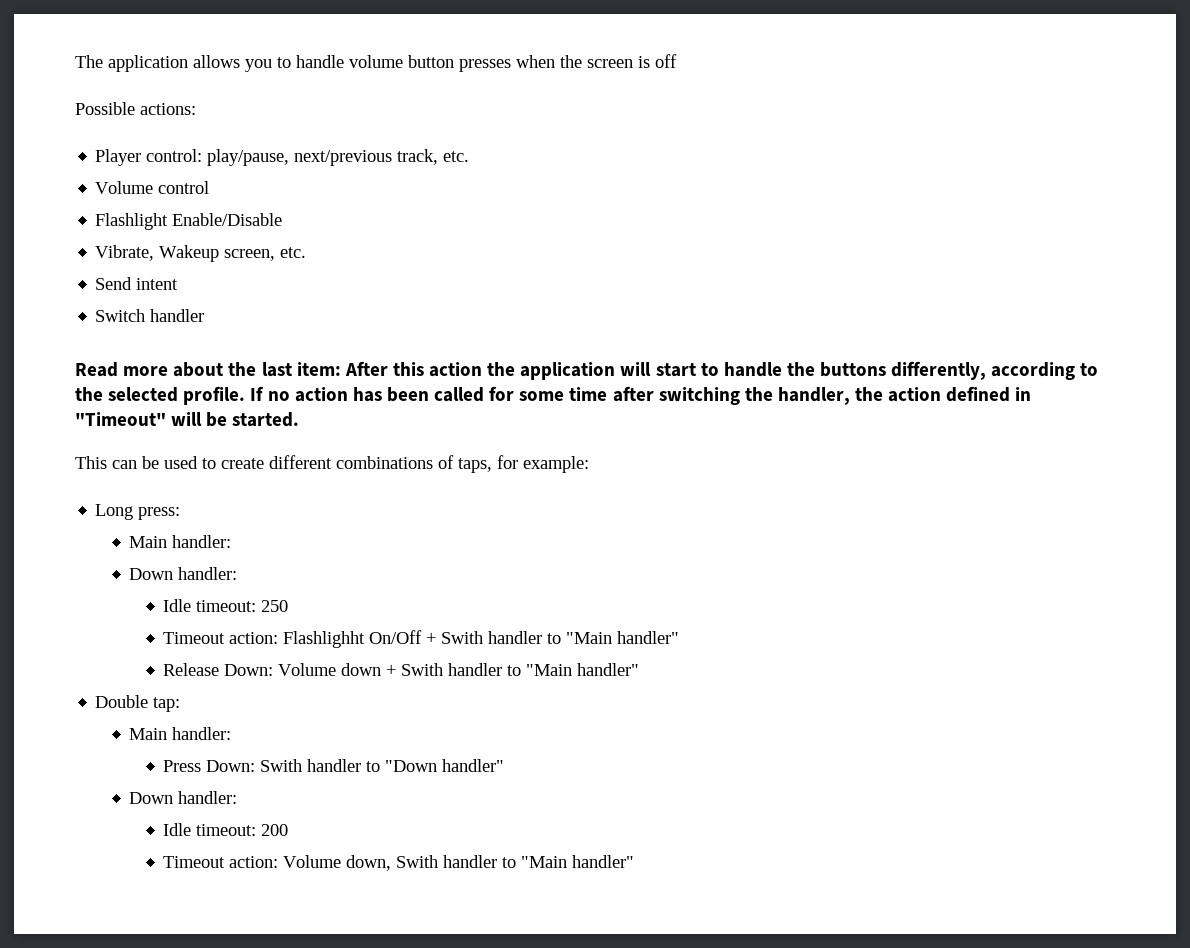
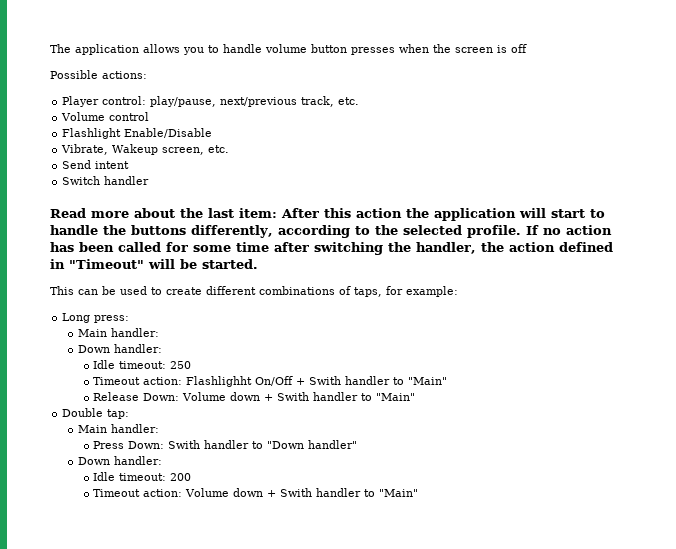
- Timeout action: Flashlighht On/Off + Swith handler to "Main handler"
+ Timeout action: Flashlighht On/Off + Swith handler to "Main"
- Release Down: Volume down + Swith handler to "Main handler"
+ Release Down: Volume down + Swith handler to "Main"
- Timeout action: Volume down, Swith handler to "Main handler"
+ Timeout action: Volume down + Swith handler to "Main"

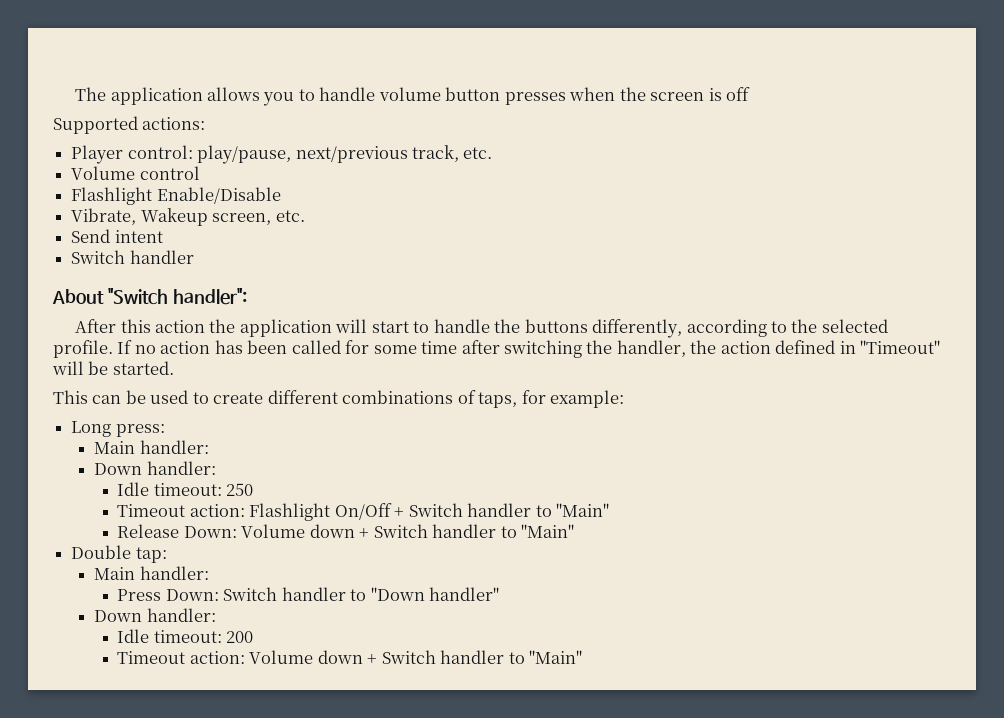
- Possible actions:
+ Supported actions:
- Read more about the last item: After this action the application will start to handle the buttons differently, according to the selected profile.
+ About "Switch handler":
+ After this action the application will start to handle the buttons differently, according to the selected profile.
- Timeout action: Flashlighht On/Off + Swith handler to "Main"
+ Timeout action: Flashlight On/Off + Switch handler to "Main"
- Release Down: Volume down + Swith handler to "Main"
+ Release Down: Volume down + Switch handler to "Main"
- Press Down: Swith handler to "Down handler"
+ Press Down: Switch handler to "Down handler"
- Timeout action: Volume down + Swith handler to "Main"
+ Timeout action: Volume down + Switch handler to "Main"

